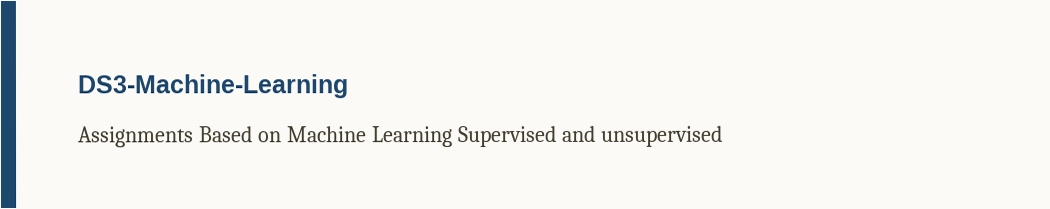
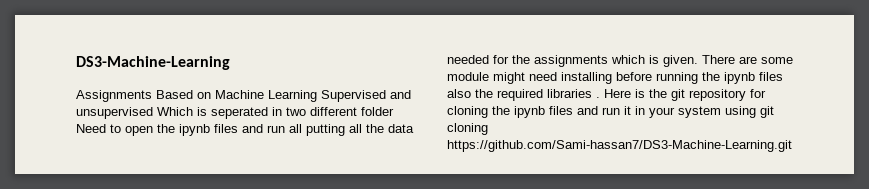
- Assignments Based on Machine Learning Supervised and unsupervised
+ Assignments Based on Machine Learning Supervised and unsupervised Which is seperated in two different folder Need to open the ipynb files and run all putting all the data needed for the assignments which is given. There are some module might need installing before running the ipynb files also the required libraries . Here is the git repository for cloning the ipynb files and run it in your system using git cloning https://github.com/Sami-hassan7/DS3-Machine-Learning.git

